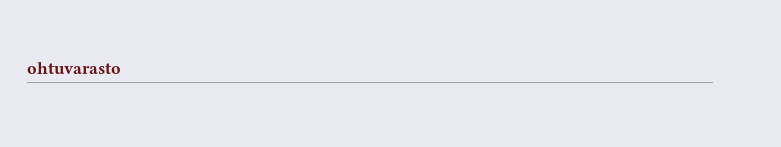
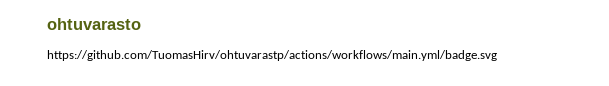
+ https://github.com/TuomasHirv/ohtuvarastp/actions/workflows/main.yml/badge.svg

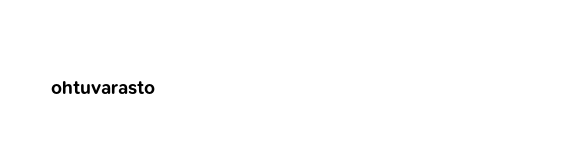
- https://github.com/TuomasHirv/ohtuvarastp/actions/workflows/main.yml/badge.svg

